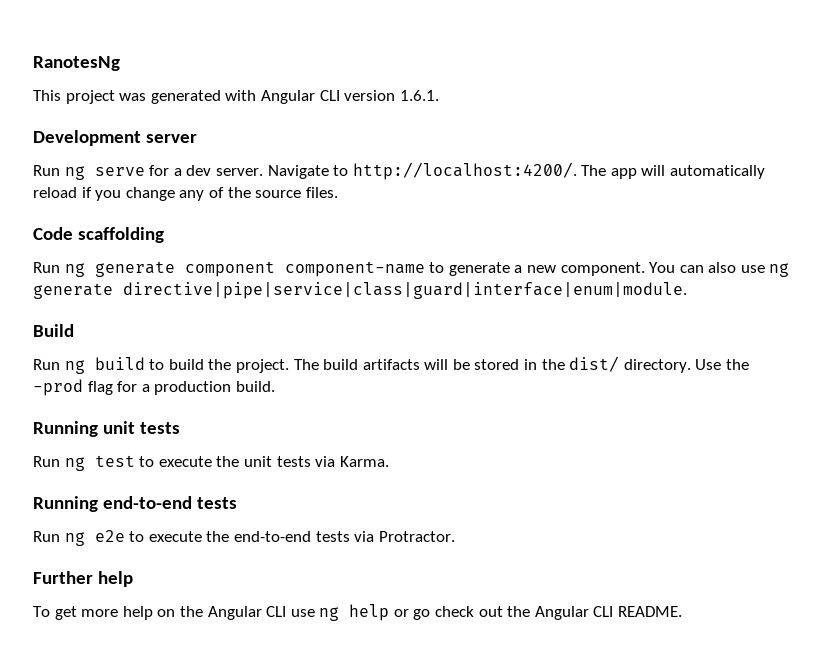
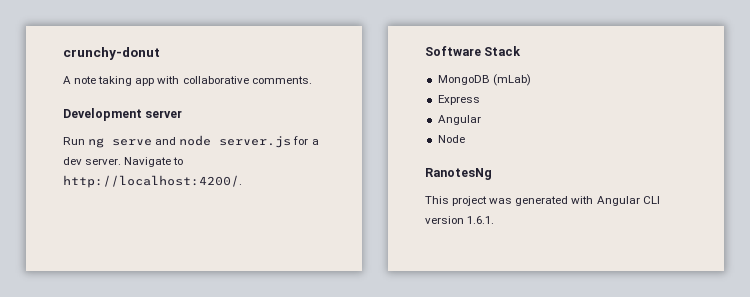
+ crunchy-donut
+ A note taking app with collaborative comments.
+ Development server
+ Run ng serve and node server.js for a dev server. Navigate to http://localhost:4200/.
+ Software Stack
+ MongoDB (mLab)
+ Express
+ Angular
+ Node
- Development server
- Run ng serve for a dev server. Navigate to http://localhost:4200/. The app will automatically reload if you change any of the source files.
- Code scaffolding
- Run ng generate component component-name to generate a new component. You can also use ng generate directive|pipe|service|class|guard|interface|enum|module.
- Build
- Run ng build to build the project. The build artifacts will be stored in the dist/ directory. Use the -prod flag for a production build.
- Running unit tests
- Run ng test to execute the unit tests via Karma.
- Running end-to-end tests
- Run ng e2e to execute the end-to-end tests via Protractor.
- Further help
- To get more help on the Angular CLI use ng help or go check out the Angular CLI README.

